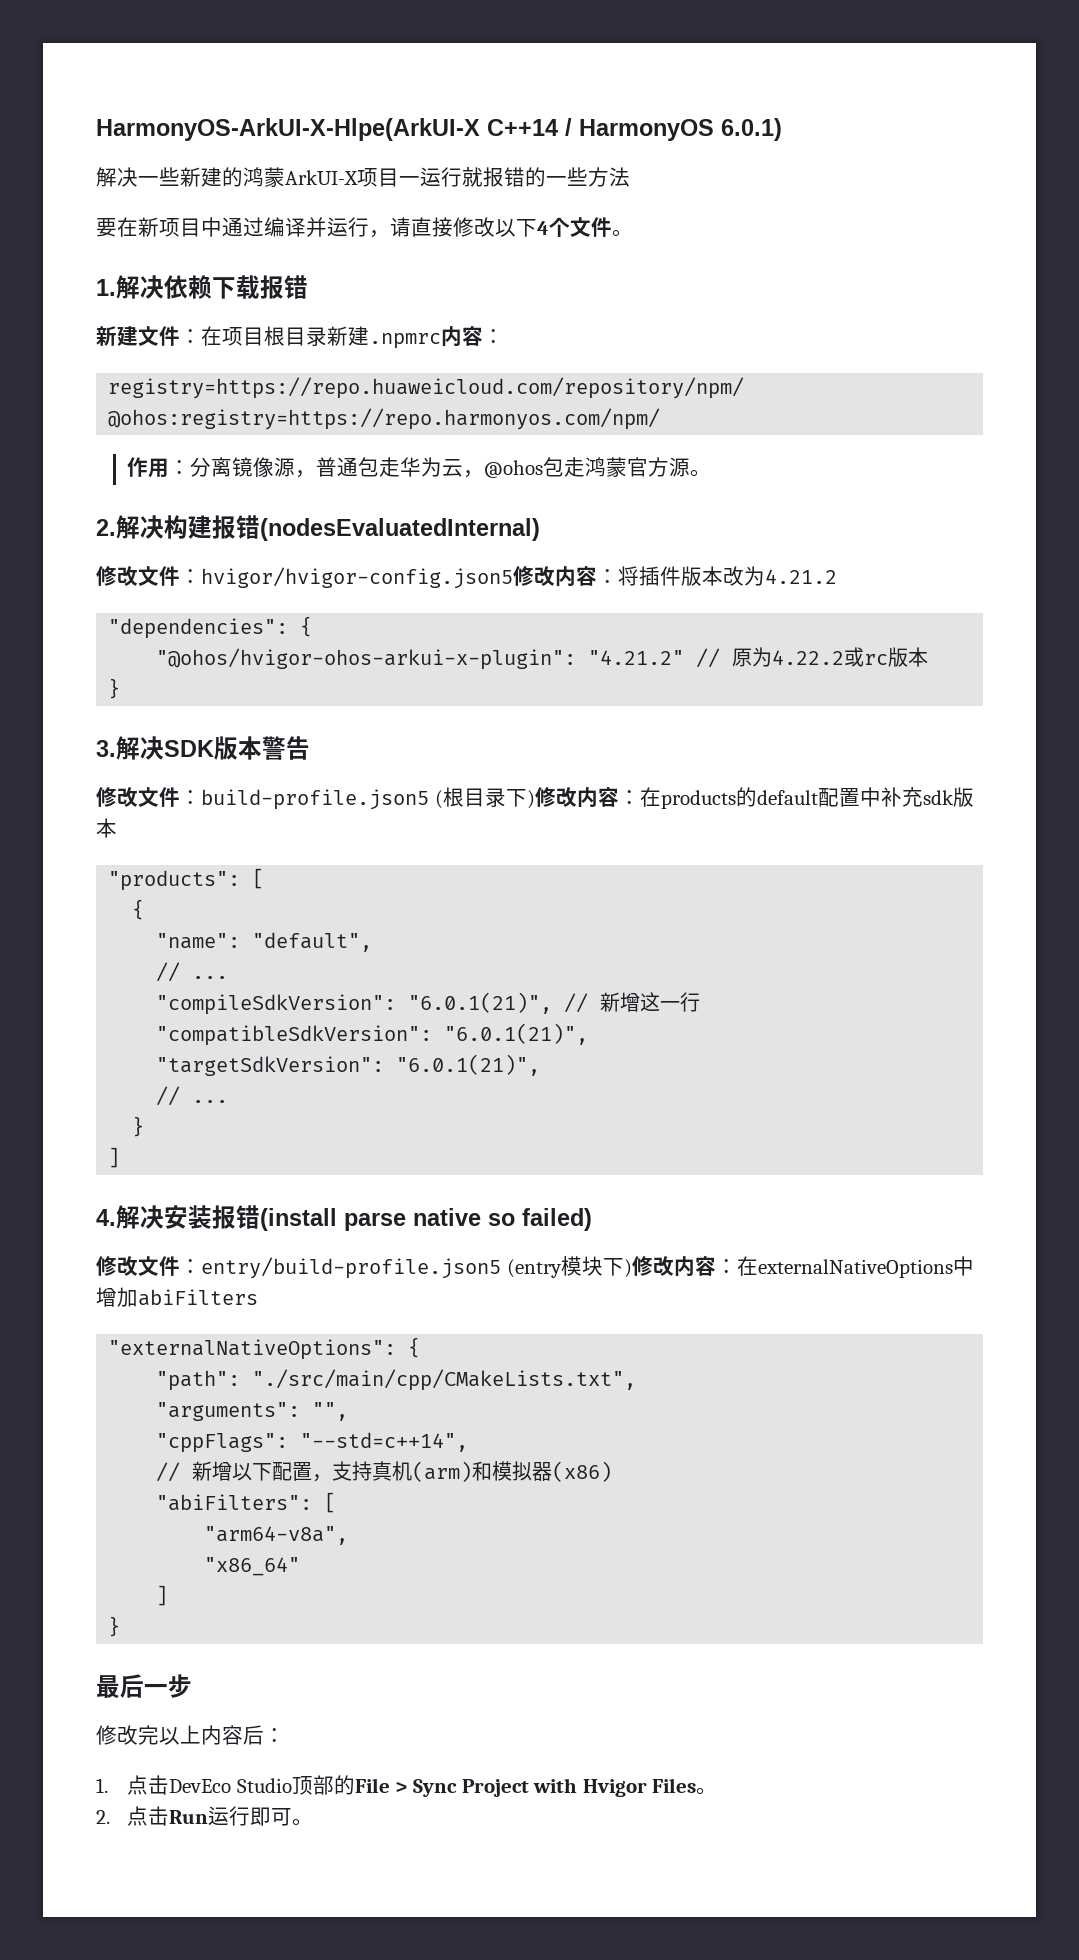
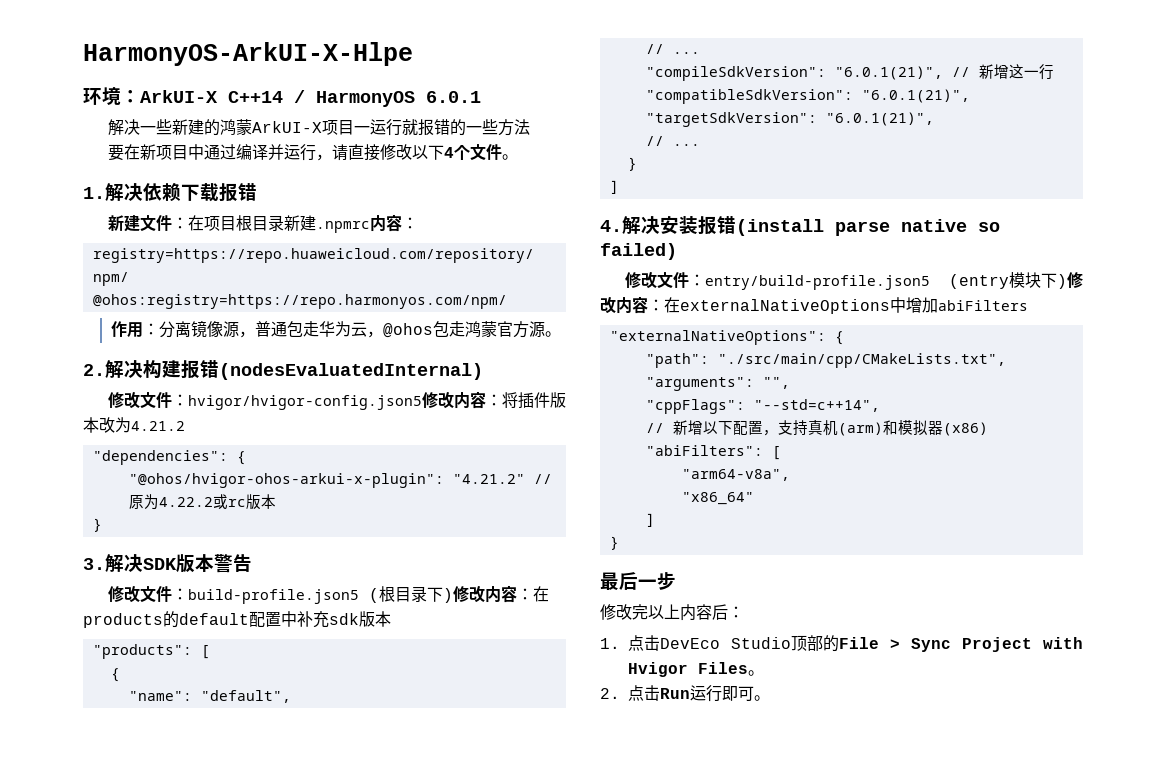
- HarmonyOS-ArkUI-X-Hlpe(ArkUI-X C++14 / HarmonyOS 6.0.1)
+ HarmonyOS-ArkUI-X-Hlpe
+ 环境：ArkUI-X C++14 / HarmonyOS 6.0.1

